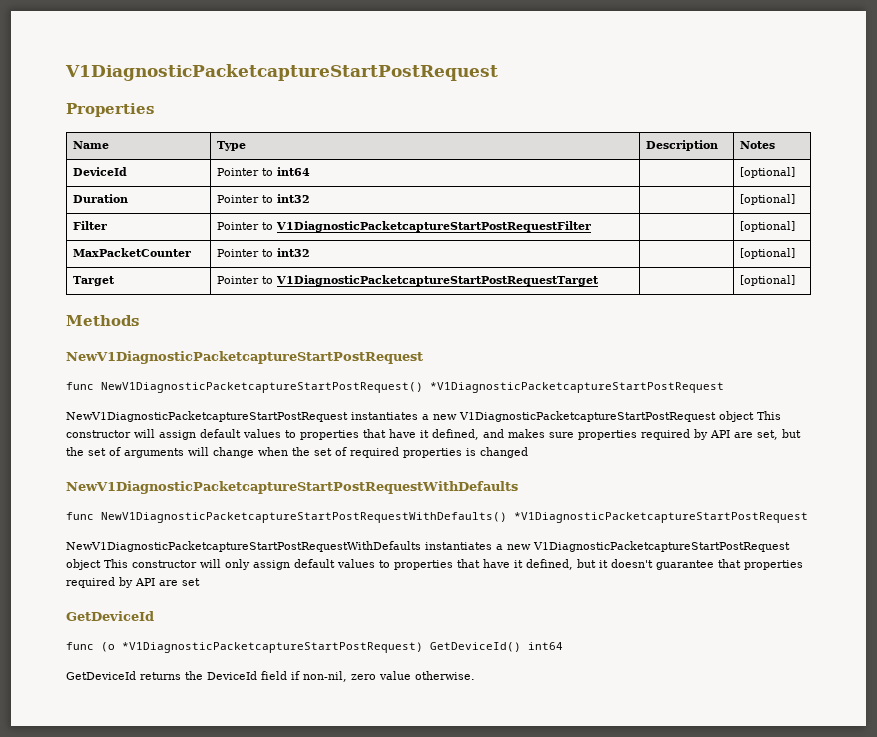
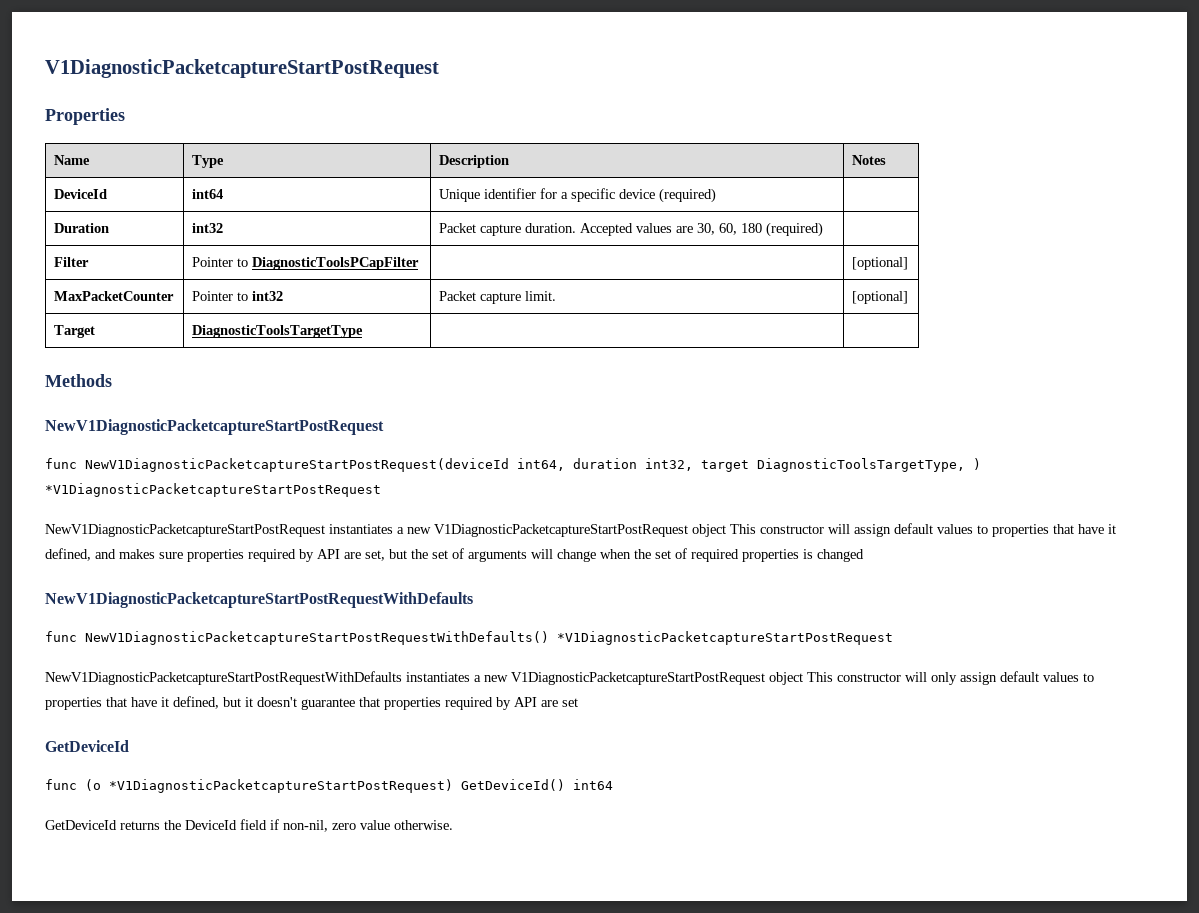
- DeviceId | Pointer to int64 | | [optional]
+ DeviceId | int64 | Unique identifier for a specific device (required) |
- Duration | Pointer to int32 | | [optional]
+ Duration | int32 | Packet capture duration. Accepted values are 30, 60, 180 (required) |
- Filter | Pointer to V1DiagnosticPacketcaptureStartPostRequestFilter | | [optional]
+ Filter | Pointer to DiagnosticToolsPCapFilter | | [optional]
- MaxPacketCounter | Pointer to int32 | | [optional]
+ MaxPacketCounter | Pointer to int32 | Packet capture limit. | [optional]
- Target | Pointer to V1DiagnosticPacketcaptureStartPostRequestTarget | | [optional]
+ Target | DiagnosticToolsTargetType | |
- func NewV1DiagnosticPacketcaptureStartPostRequest() *V1DiagnosticPacketcaptureStartPostRequest
+ func NewV1DiagnosticPacketcaptureStartPostRequest(deviceId int64, duration int32, target DiagnosticToolsTargetType, ) *V1DiagnosticPacketcaptureStartPostRequest

